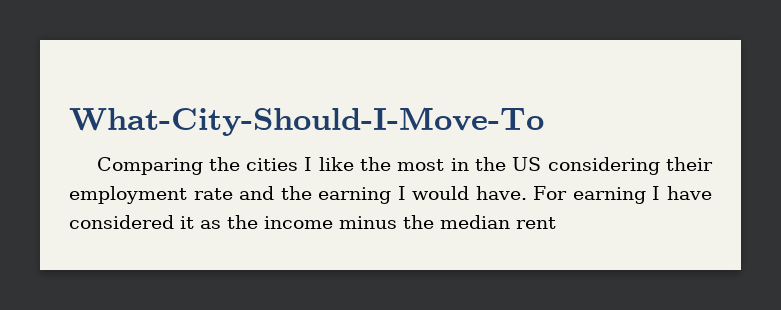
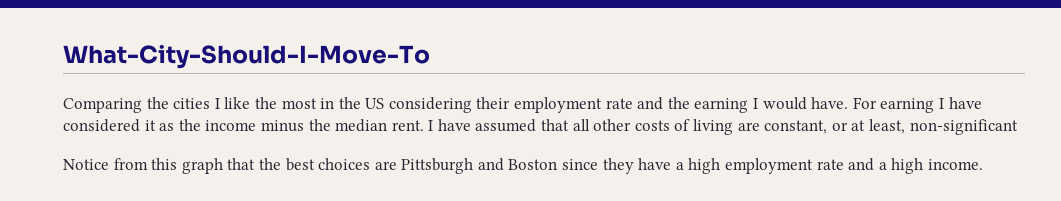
- For earning I have considered it as the income minus the median rent
+ For earning I have considered it as the income minus the median rent. I have assumed that all other costs of living are constant, or at least, non-significant
+ Notice from this graph that the best choices are Pittsburgh and Boston since they have a high employment rate and a high income.

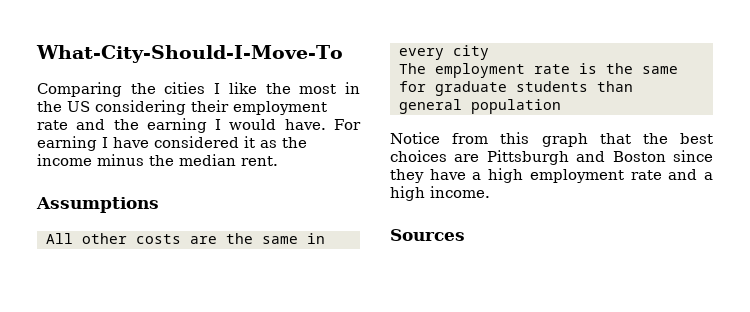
- For earning I have considered it as the income minus the median rent. I have assumed that all other costs of living are constant, or at least, non-significant
+ For earning I have considered it as the income minus the median rent.
+ Assumptions
+ All other costs are the same in every city
+ The employment rate is the same for graduate students than general population
+ Sources

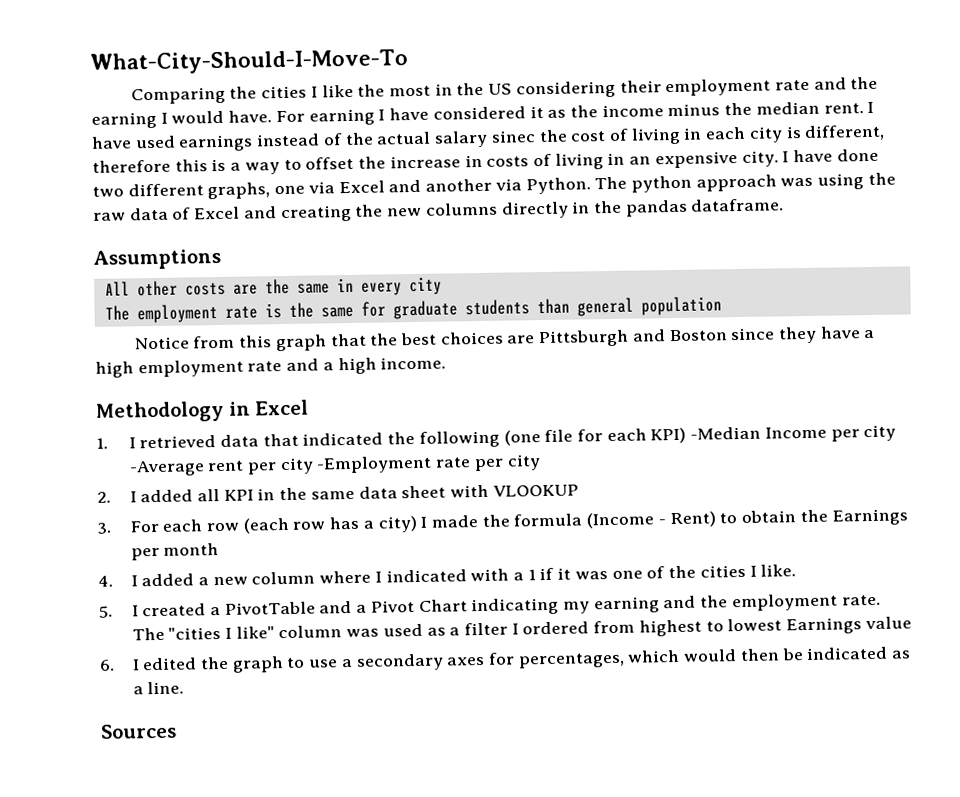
+ I have used earnings instead of the actual salary sinec the cost of living in each city is different, therefore this is a way to offset the increase in costs of living in an expensive city. I have done two different graphs, one via Excel and another via Python. The python approach was using the raw data of Excel and creating the new columns directly in the pandas dataframe.
+ Methodology in Excel
+ 1. I retrieved data that indicated the following (one file for each KPI) -Median Income per city -Average rent per city -Employment rate per city
+ 2. I added all KPI in the same data sheet with VLOOKUP
+ 3. For each row (each row has a city) I made the formula (Income - Rent) to obtain the Earnings per month
+ 4. I added a new column where I indicated with a 1 if it was one of the cities I like.
+ 5. I created a PivotTable and a Pivot Chart indicating my earning and the employment rate. The "cities I like" column was used as a filter I ordered from highest to lowest Earnings value
+ 6. I edited the graph to use a secondary axes for percentages, which would then be indicated as a line.

